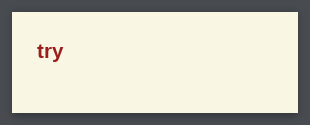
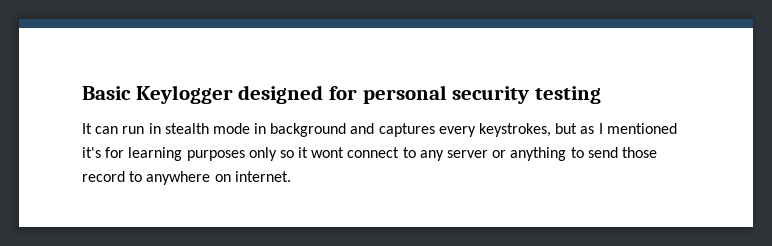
- try
+ Basic Keylogger designed for personal security testing
+ It can run in stealth mode in background and captures every keystrokes, but as I mentioned it's for learning purposes only so it wont connect to any server or anything to send those record to anywhere on internet.

